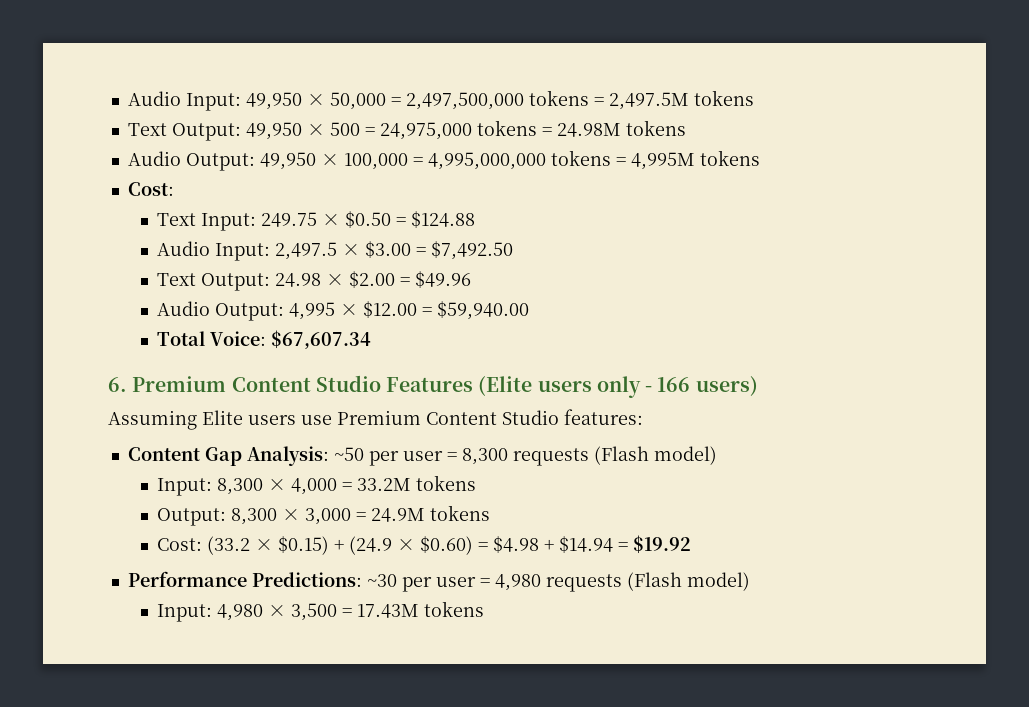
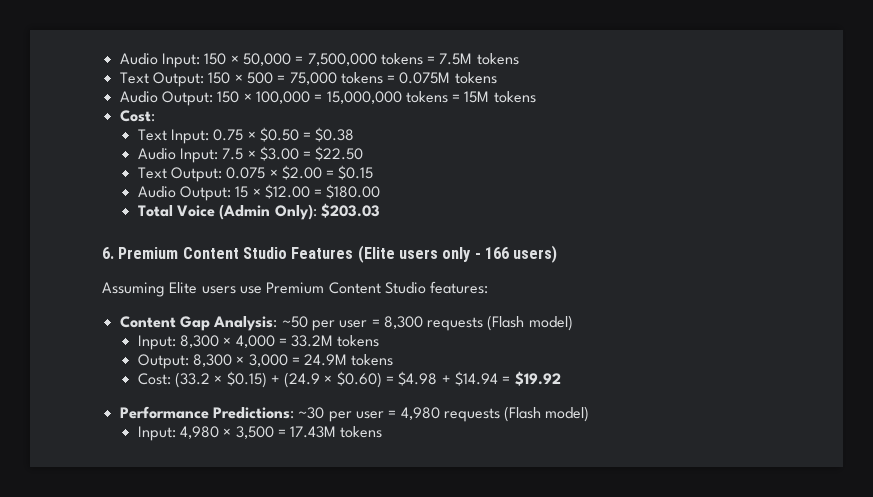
- Audio Input: 49,950 × 50,000 = 2,497,500,000 tokens = 2,497.5M tokens
+ Audio Input: 150 × 50,000 = 7,500,000 tokens = 7.5M tokens
- Text Output: 49,950 × 500 = 24,975,000 tokens = 24.98M tokens
+ Text Output: 150 × 500 = 75,000 tokens = 0.075M tokens
- Audio Output: 49,950 × 100,000 = 4,995,000,000 tokens = 4,995M tokens
+ Audio Output: 150 × 100,000 = 15,000,000 tokens = 15M tokens
- Text Input: 249.75 × $0.50 = $124.88
- Audio Input: 2,497.5 × $3.00 = $7,492.50
- Text Output: 24.98 × $2.00 = $49.96
- Audio Output: 4,995 × $12.00 = $59,940.00
+ Text Input: 0.75 × $0.50 = $0.38
+ Audio Input: 7.5 × $3.00 = $22.50
+ Text Output: 0.075 × $2.00 = $0.15
+ Audio Output: 15 × $12.00 = $180.00
- Total Voice: $67,607.34
+ Total Voice (Admin Only): $203.03

